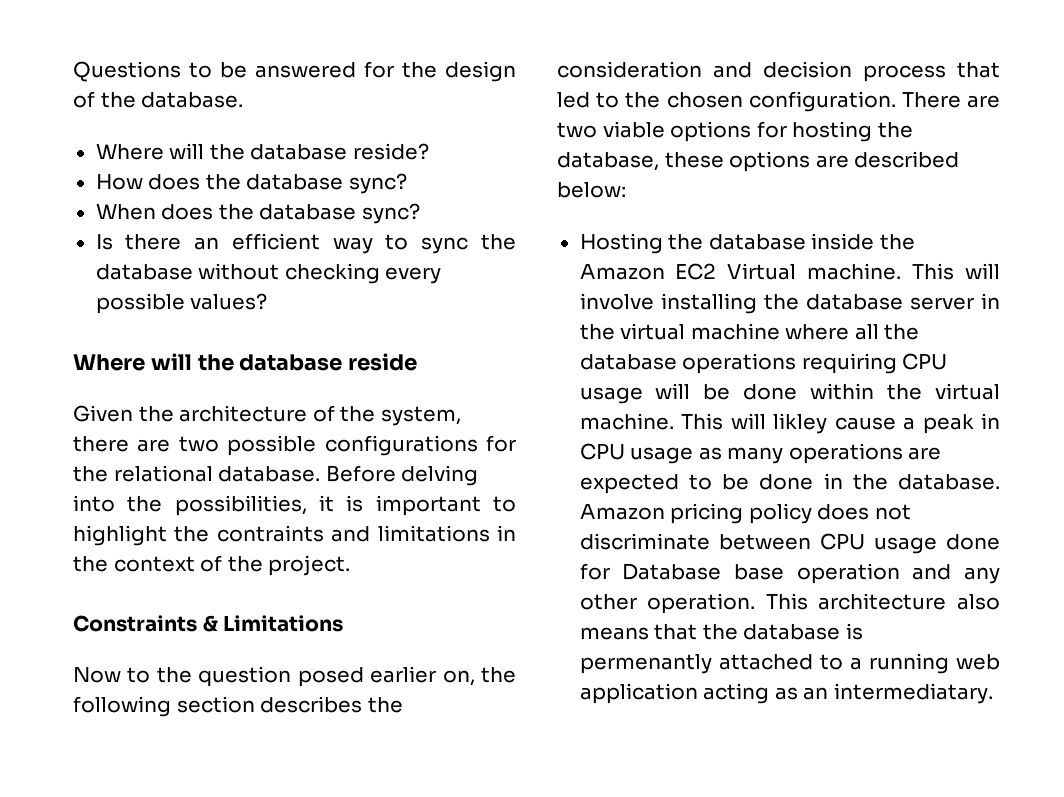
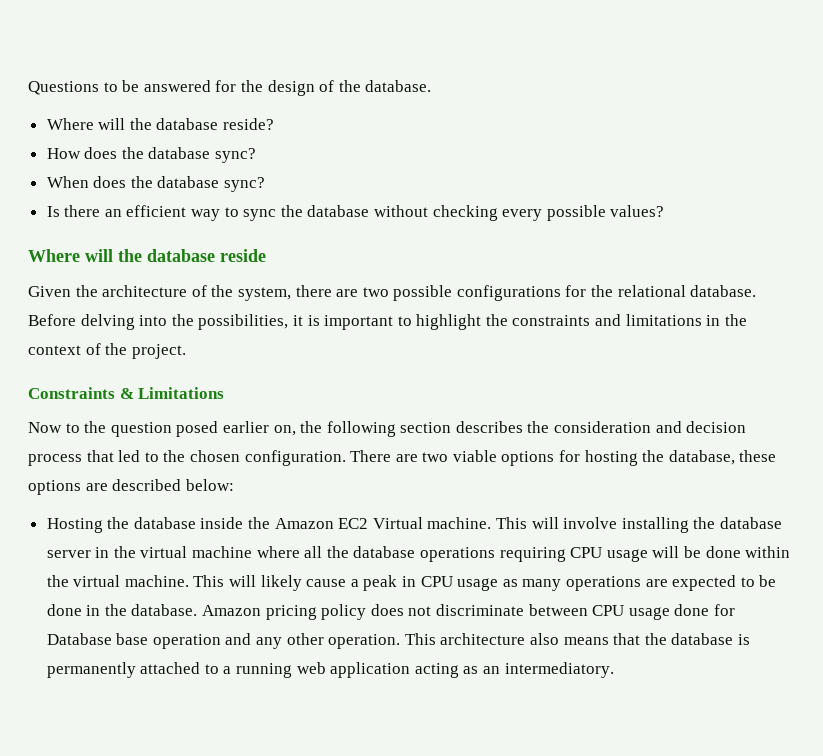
- Before delving into the possibilities, it is important to highlight the contraints and limitations in the context of the project.
+ Before delving into the possibilities, it is important to highlight the constraints and limitations in the context of the project.
- This will likley cause a peak in CPU usage as many operations are expected to be done in the database.
+ This will likely cause a peak in CPU usage as many operations are expected to be done in the database.
- This architecture also means that the database is permenantly attached to a running web application acting as an intermediatary.
+ This architecture also means that the database is permanently attached to a running web application acting as an intermediatory.

